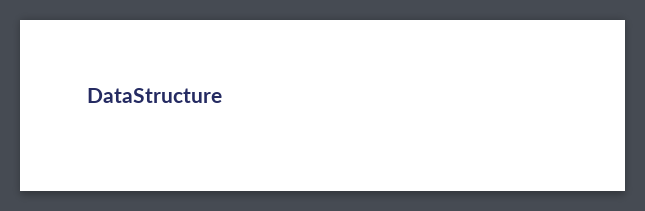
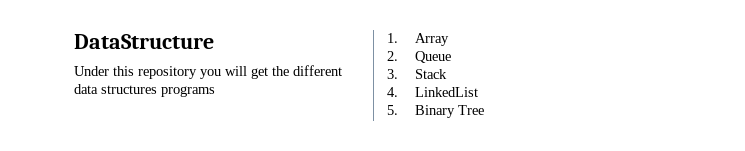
+ Under this repository you will get the different data structures programs
+ 1. Array
+ 2. Queue
+ 3. Stack
+ 4. LinkedList
+ 5. Binary Tree

